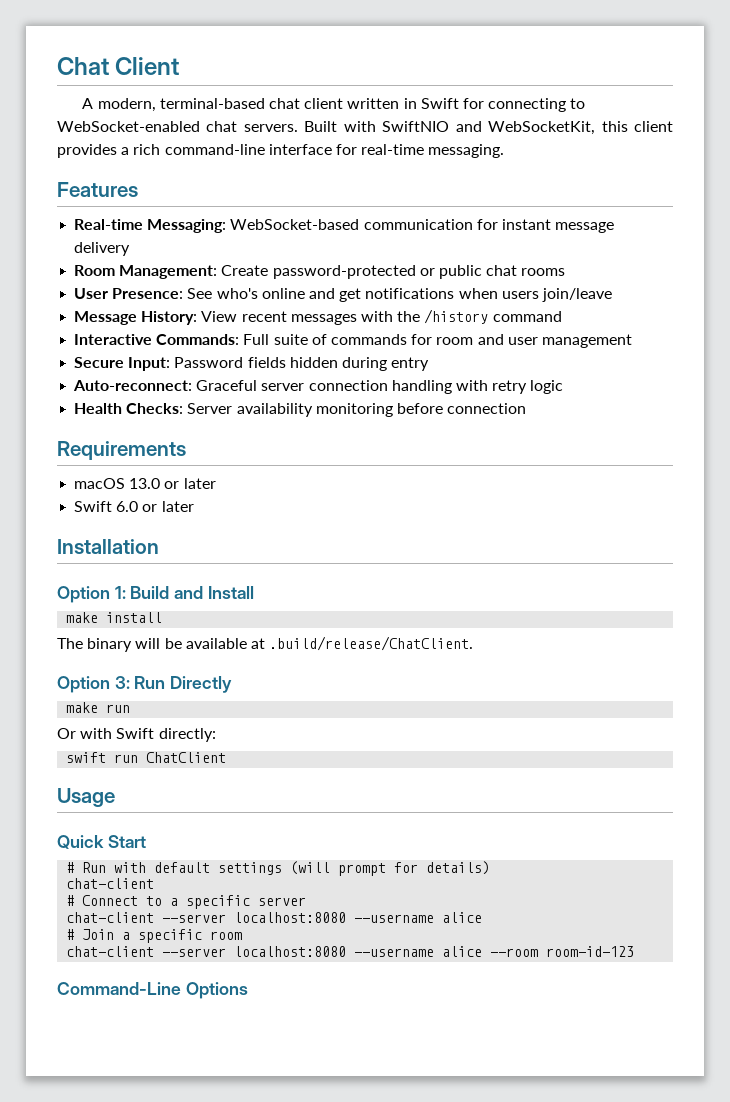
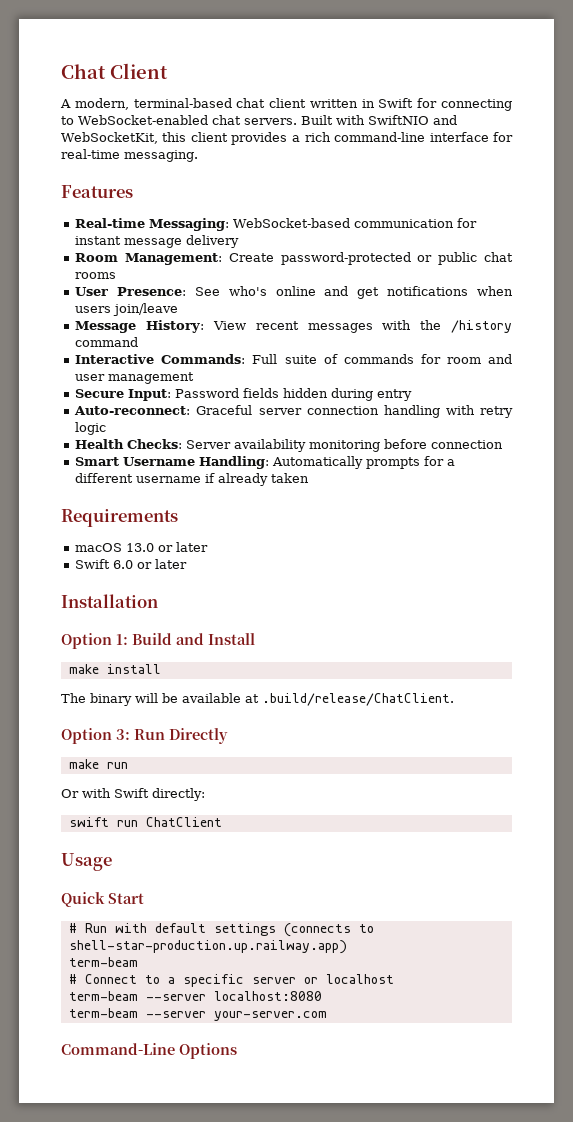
+ Smart Username Handling: Automatically prompts for a different username if already taken
- # Run with default settings (will prompt for details)
- chat-client
+ # Run with default settings (connects to shell-star-production.up.railway.app)
+ term-beam
- # Connect to a specific server
- chat-client --server localhost:8080 --username alice
- # Join a specific room
- chat-client --server localhost:8080 --username alice --room room-id-123
+ # Connect to a specific server or localhost
+ term-beam --server localhost:8080
+ term-beam --server your-server.com

